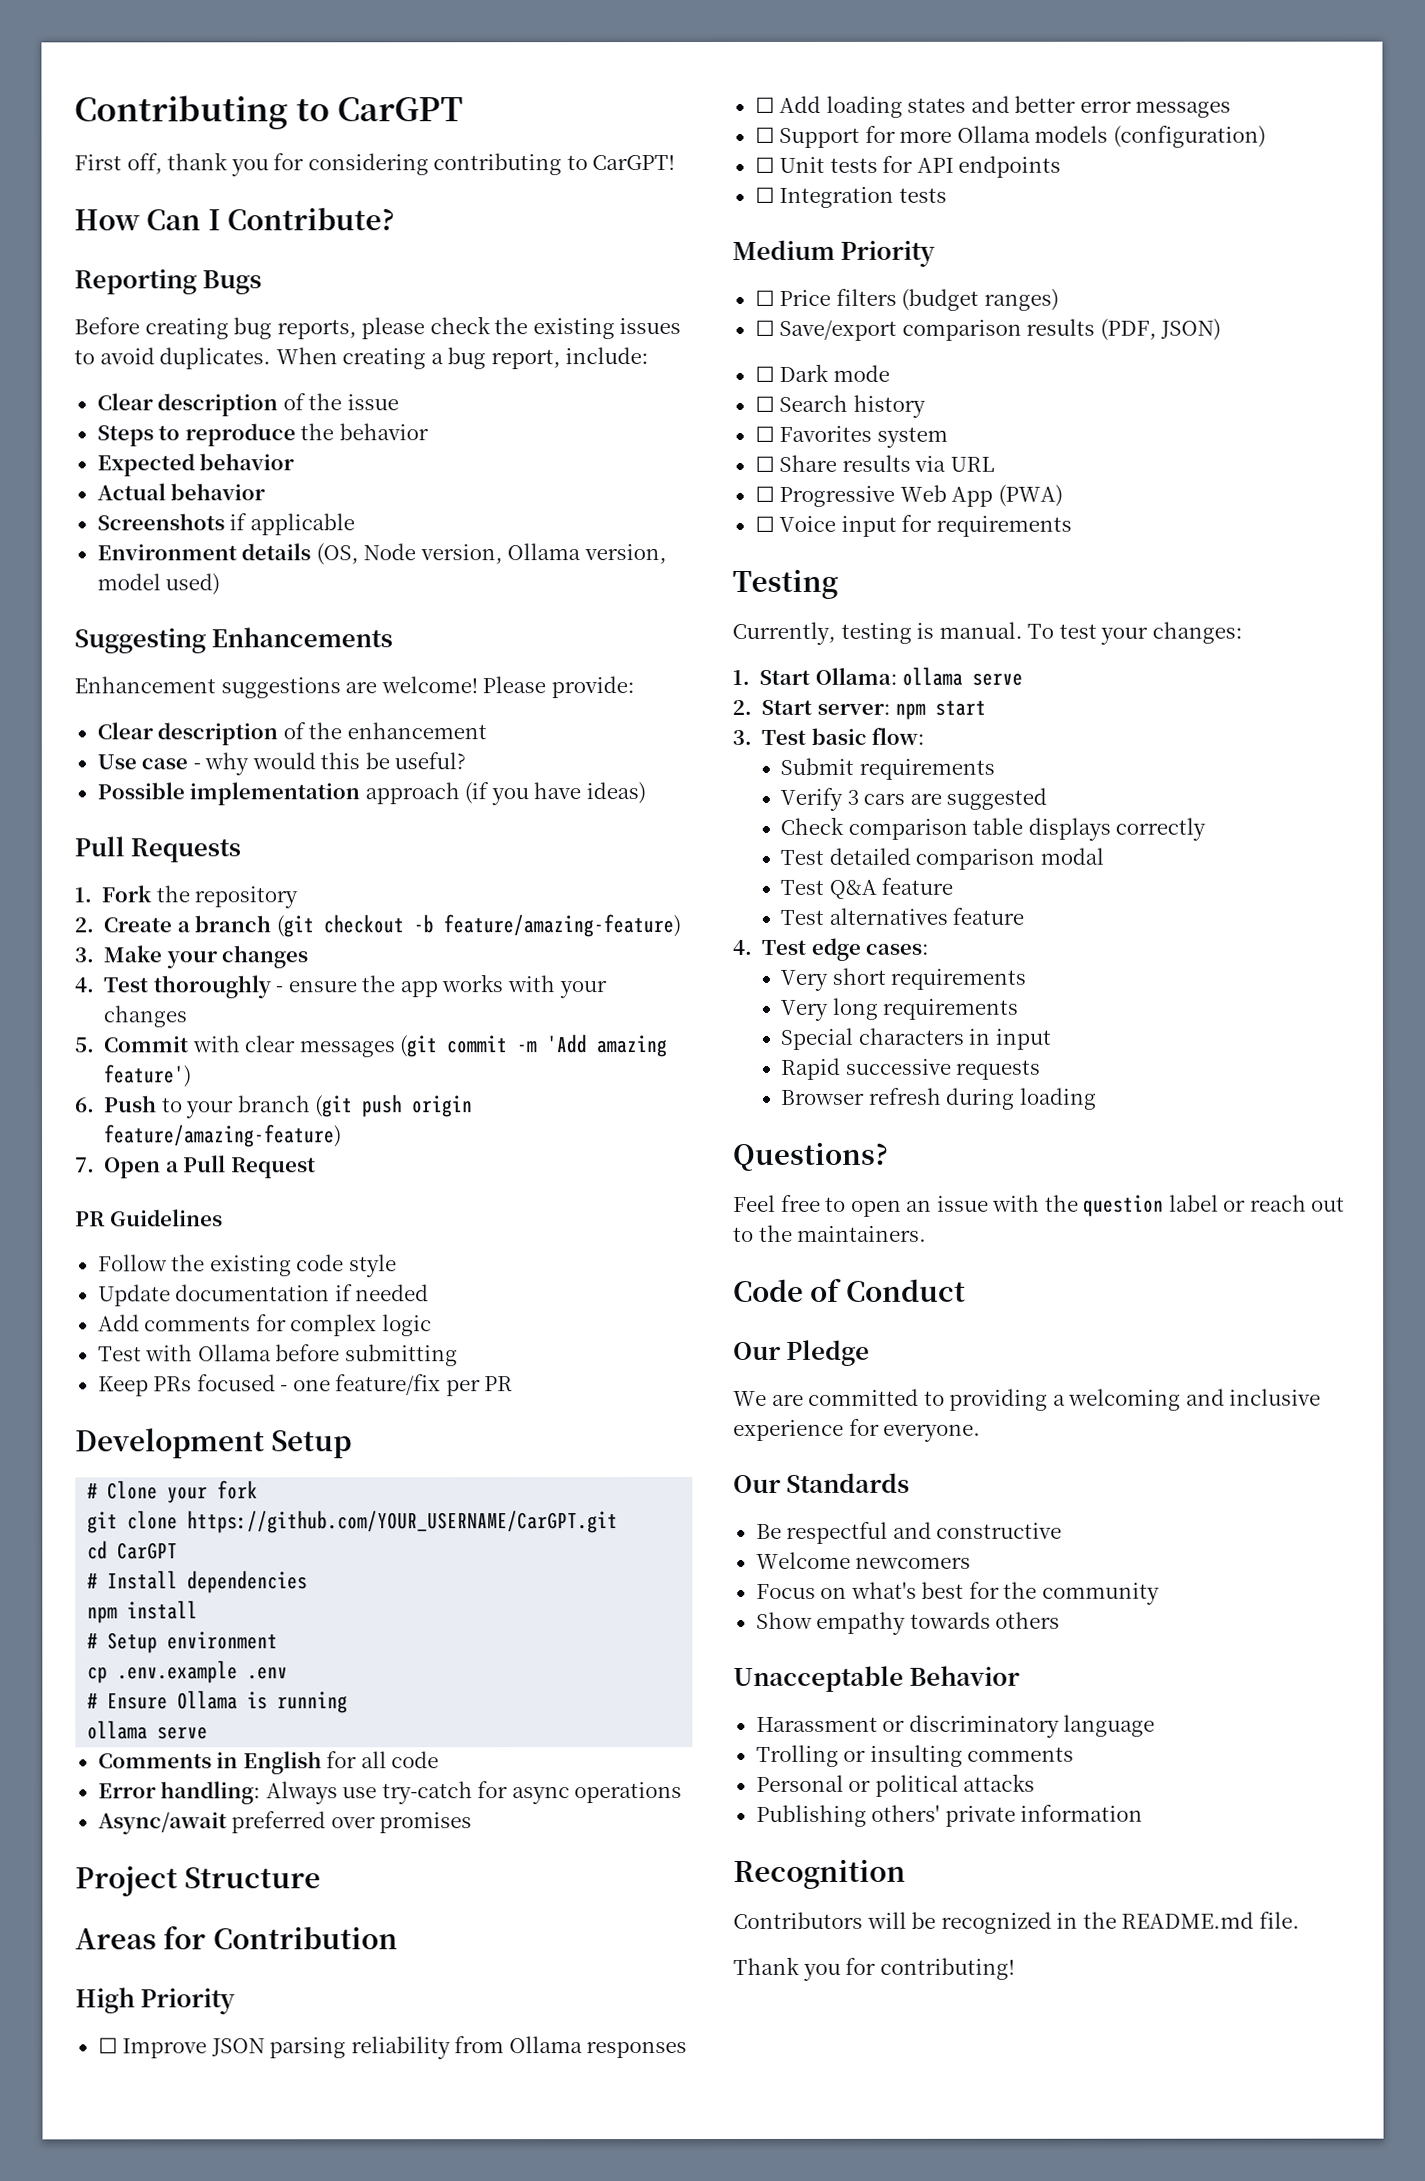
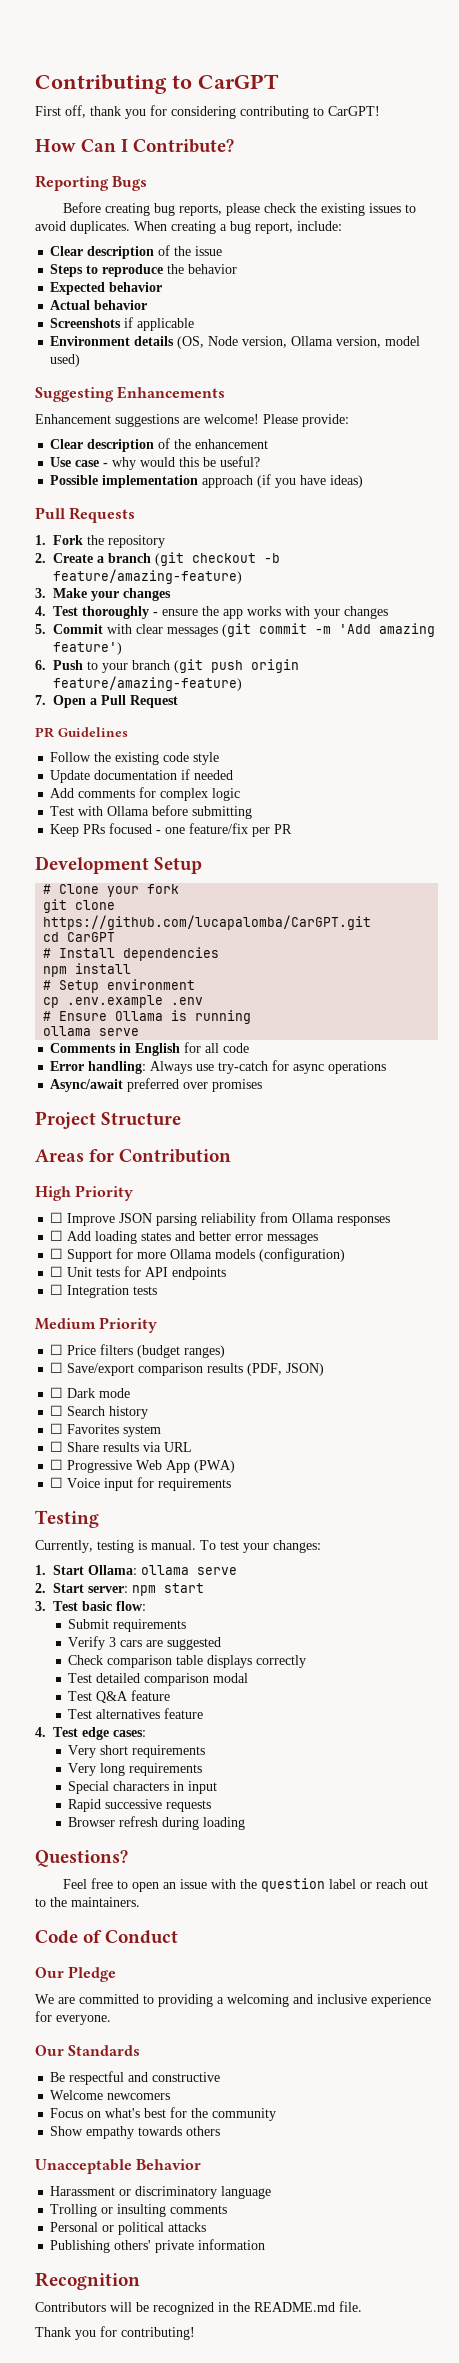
- git clone https://github.com/YOUR_USERNAME/CarGPT.git
+ git clone https://github.com/lucapalomba/CarGPT.git

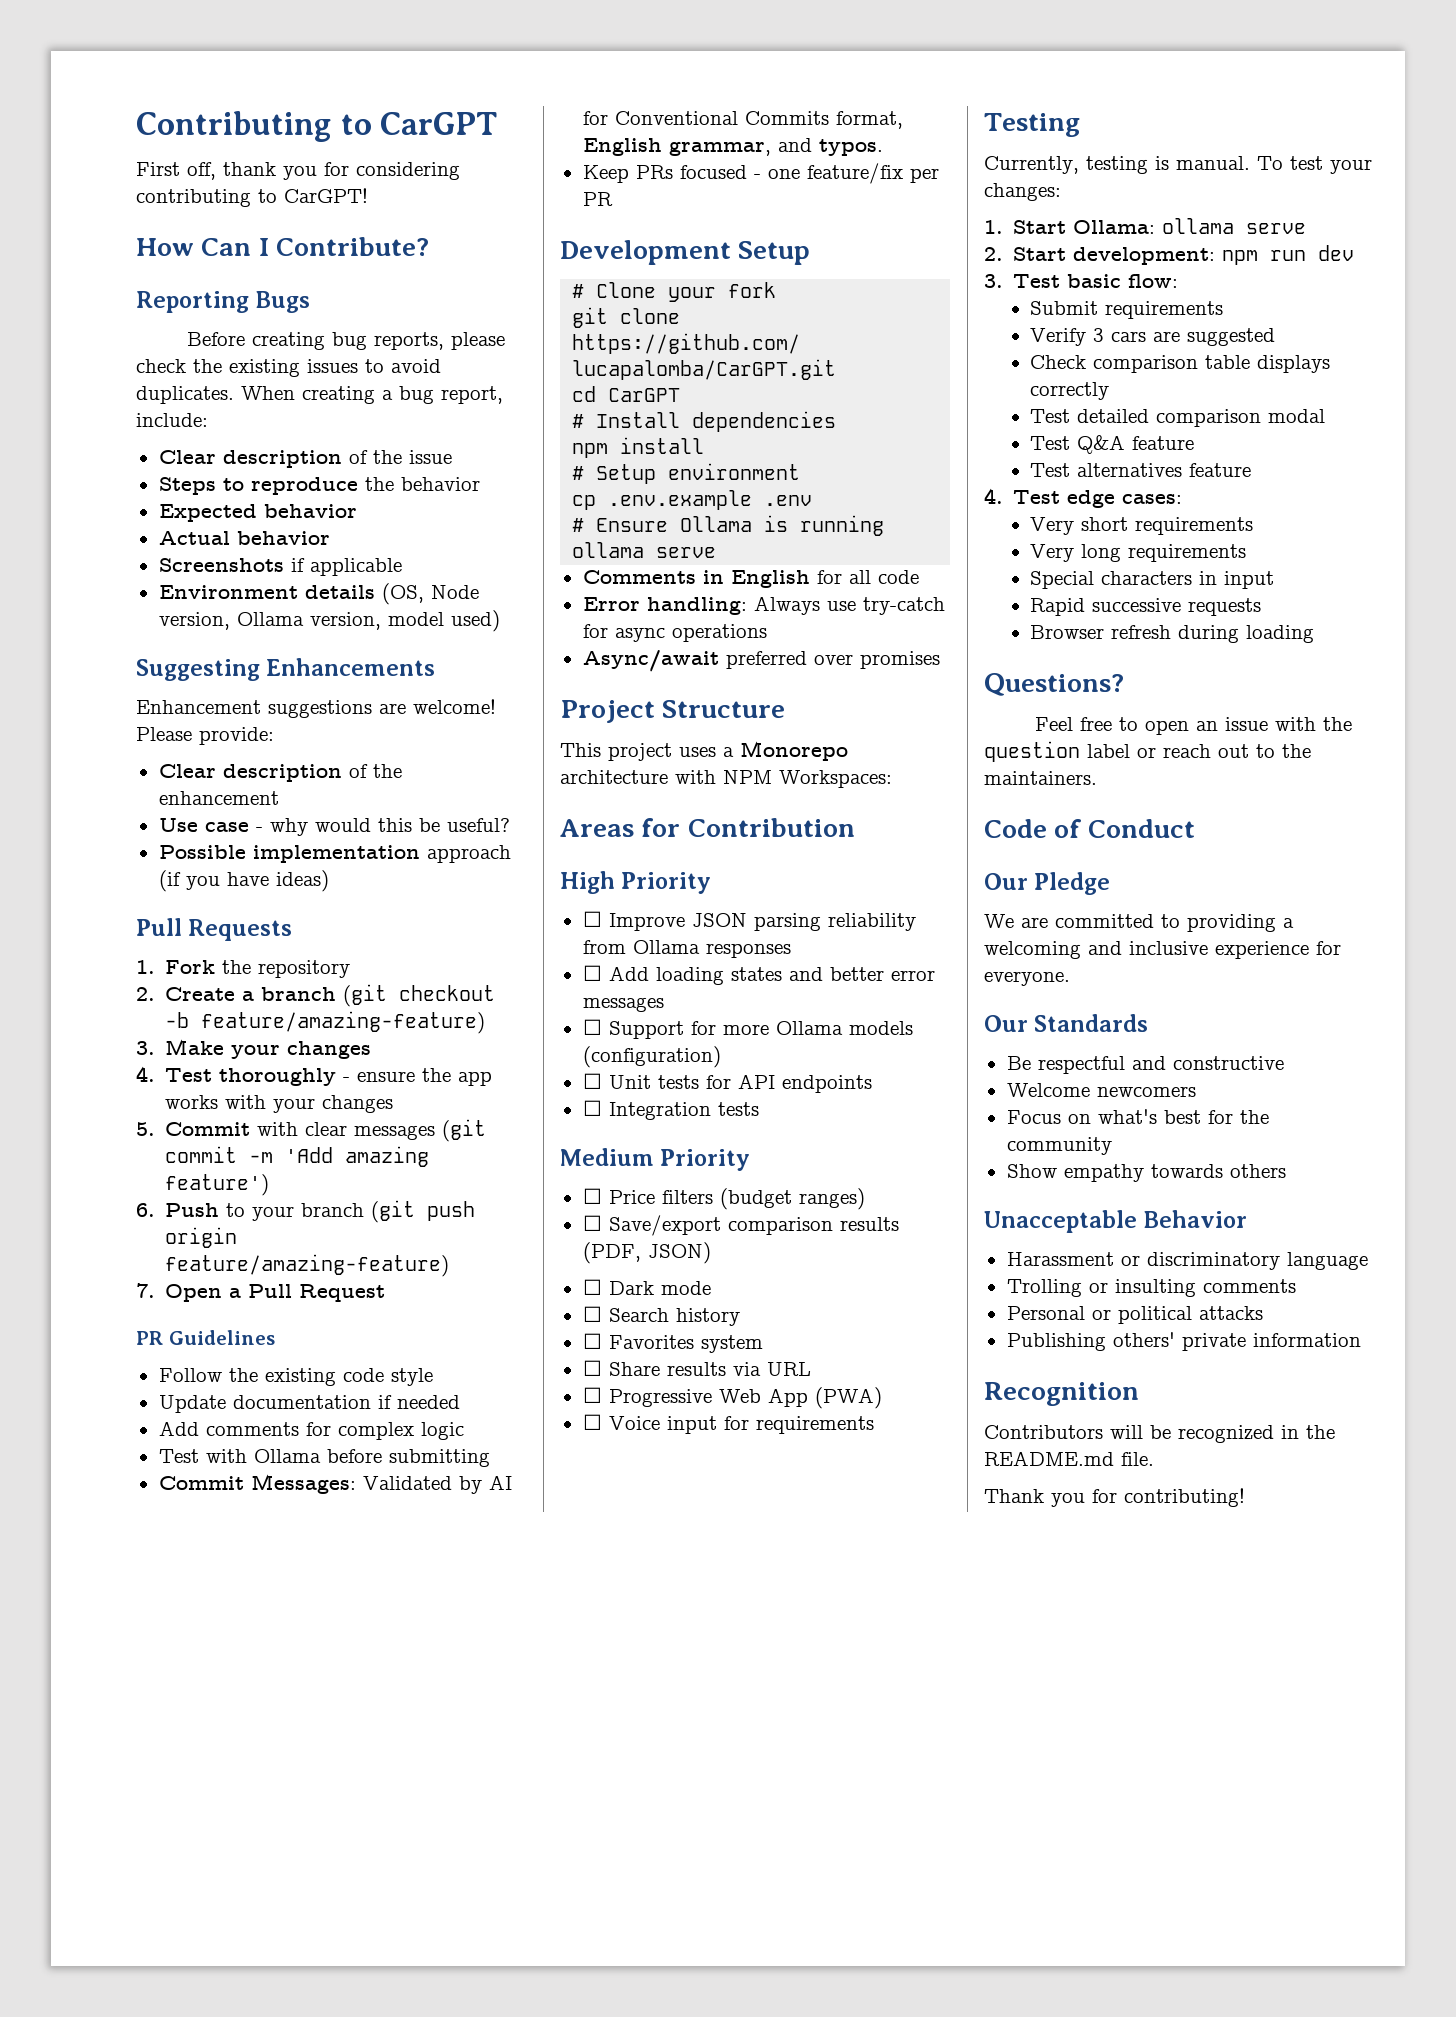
+ Commit Messages: Validated by AI for Conventional Commits format, English grammar, and typos.
+ This project uses a Monorepo architecture with NPM Workspaces:
- 2. Start server: npm start
+ 2. Start development: npm run dev

